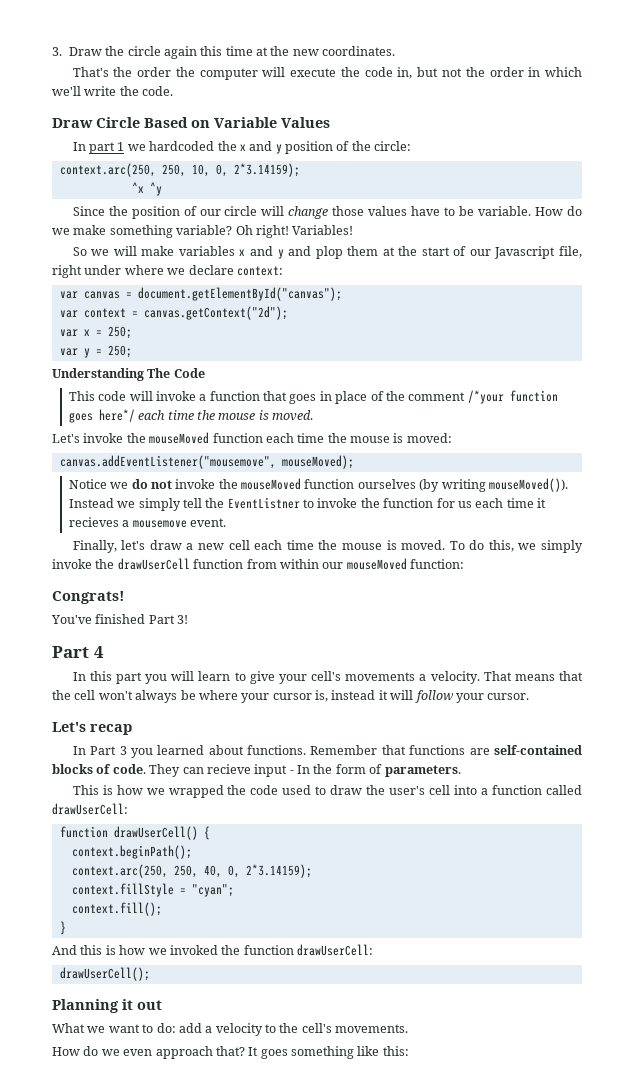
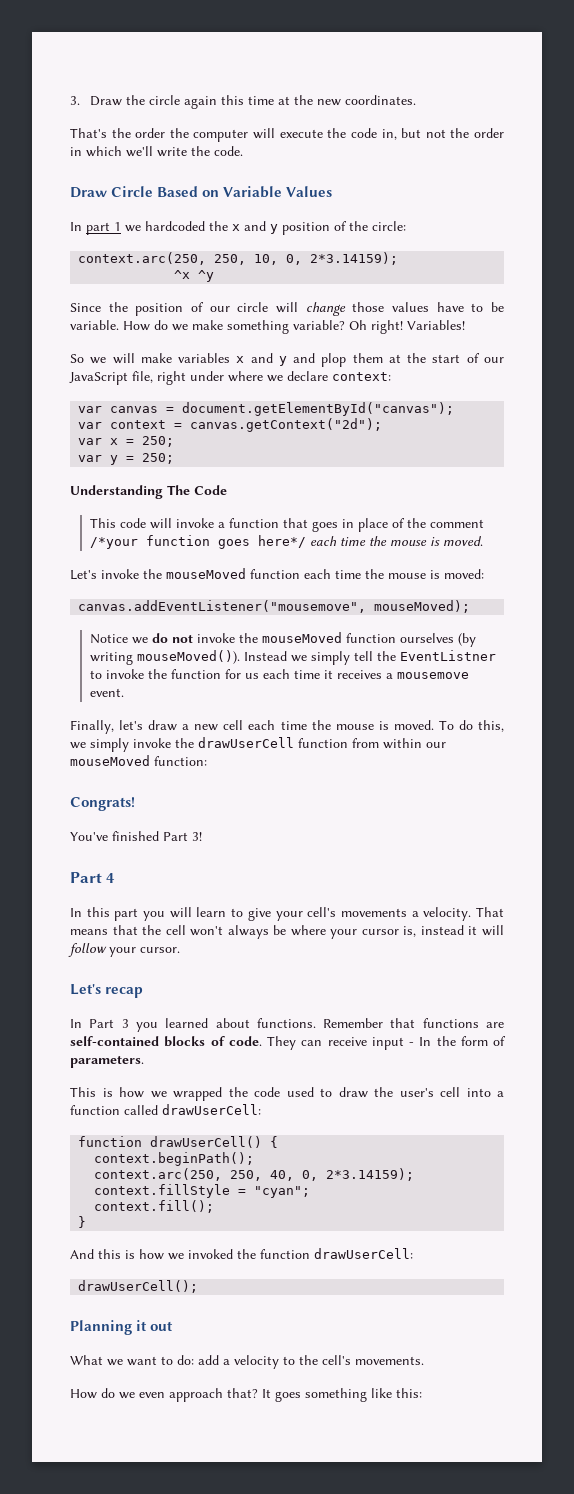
- So we will make variables x and y and plop them at the start of our Javascript file, right under where we declare context:
+ So we will make variables x and y and plop them at the start of our JavaScript file, right under where we declare context:
- Instead we simply tell the EventListner to invoke the function for us each time it recieves a mousemove event.
+ Instead we simply tell the EventListner to invoke the function for us each time it receives a mousemove event.
- They can recieve input - In the form of parameters.
+ They can receive input - In the form of parameters.

